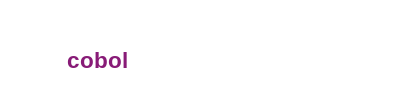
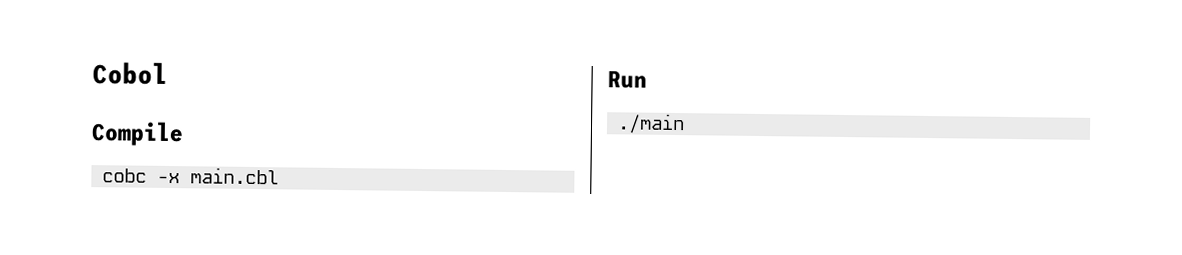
- cobol
+ Cobol
+ Compile
+ cobc -x main.cbl
+ Run
+ ./main

